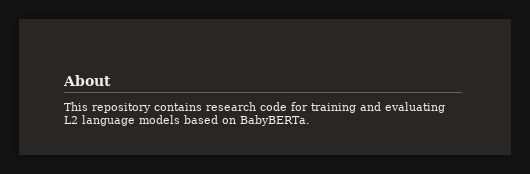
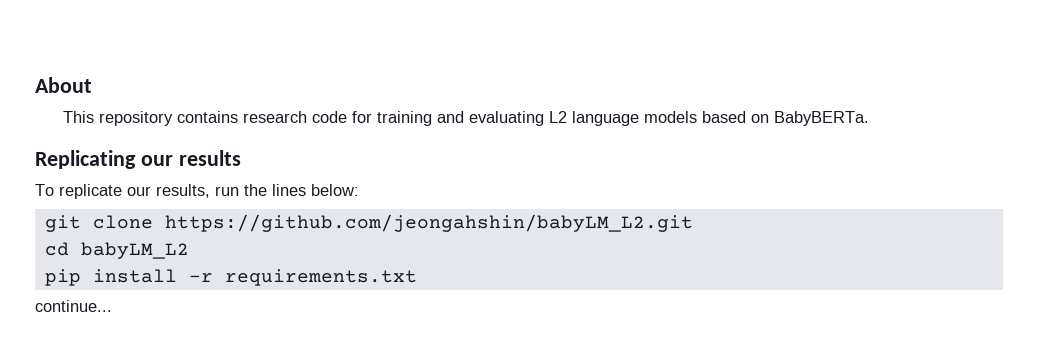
+ Replicating our results
+ To replicate our results, run the lines below:
+ git clone https://github.com/jeongahshin/babyLM_L2.git
+ cd babyLM_L2
+ pip install -r requirements.txt
+ continue...

